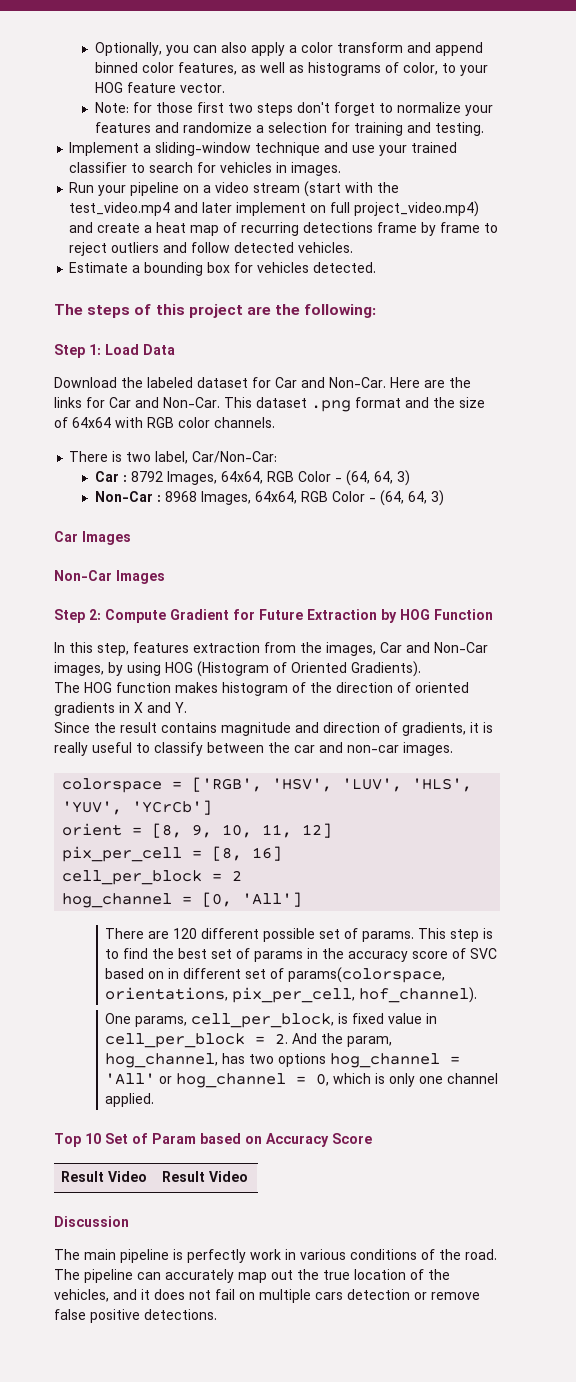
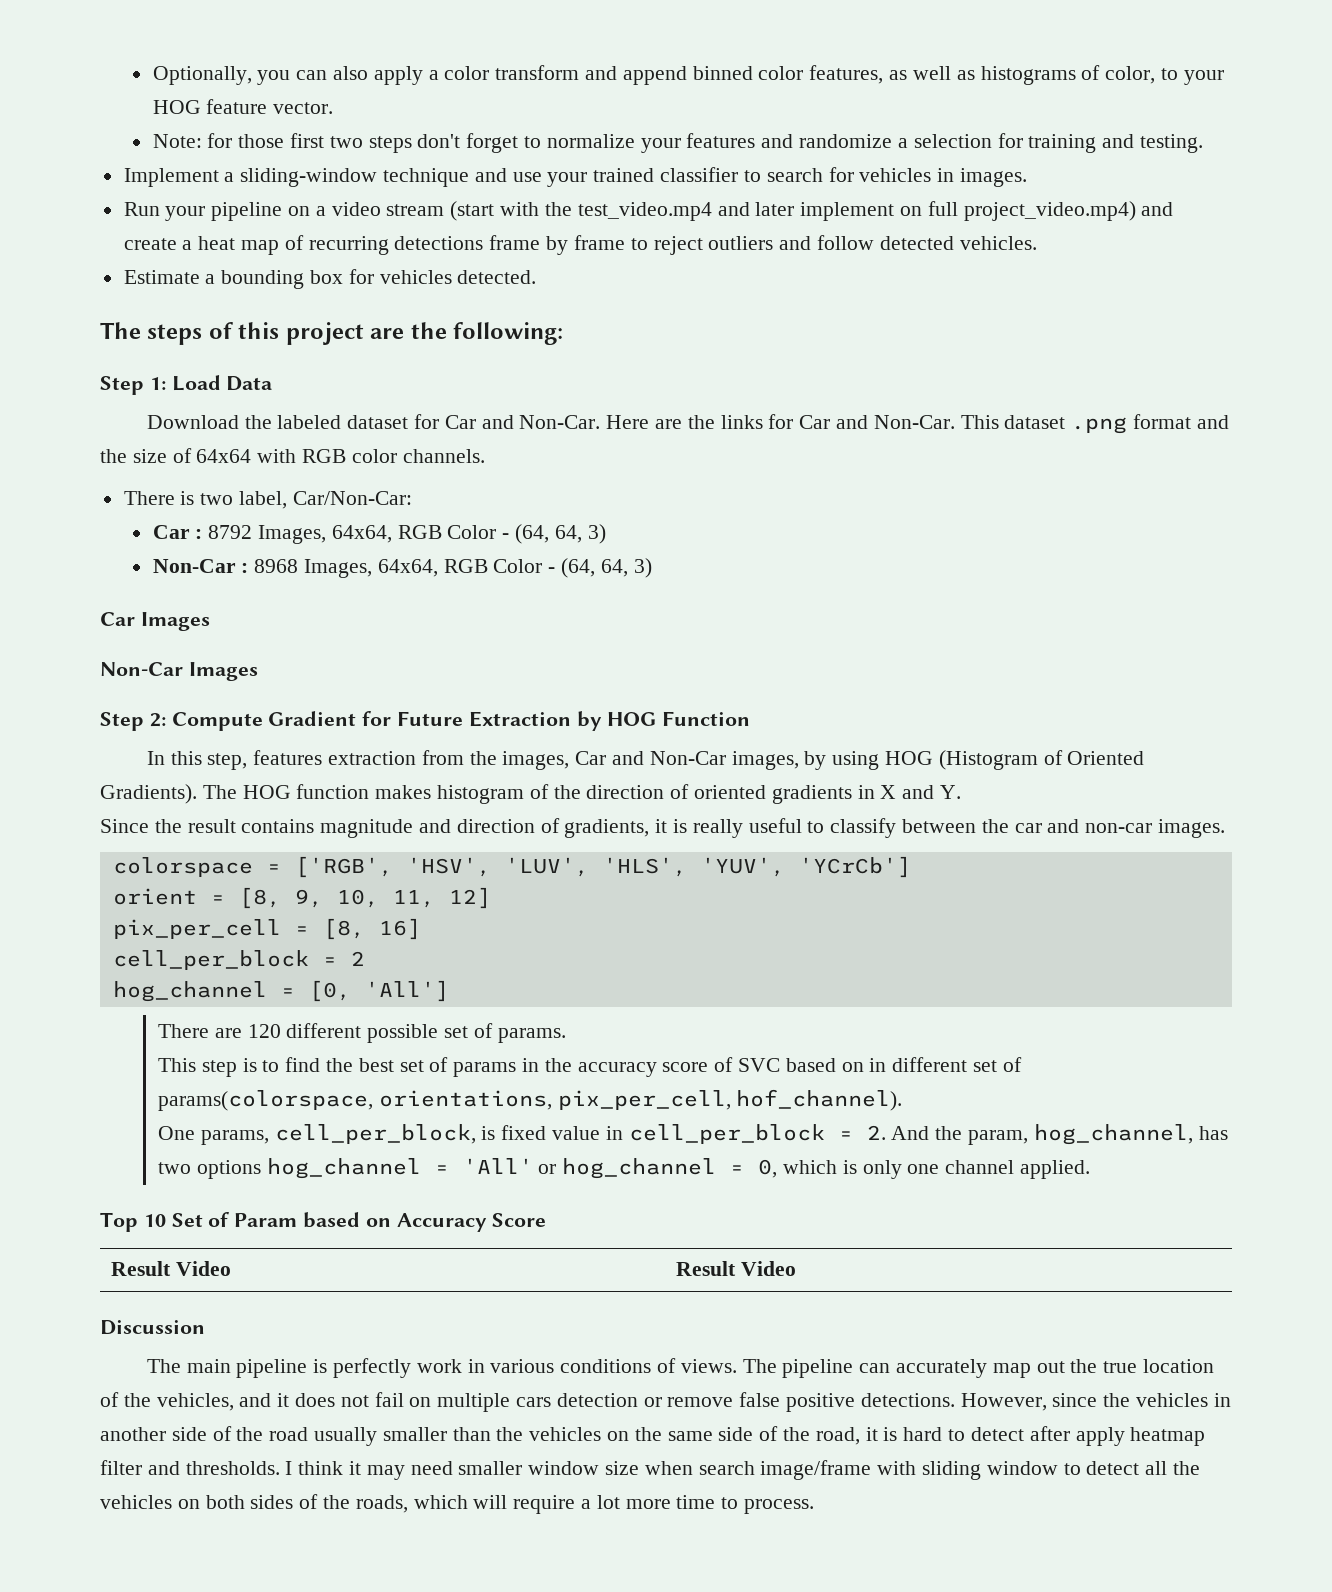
- In this step, features extraction from the images, Car and Non-Car images, by using HOG (Histogram of Oriented Gradients).
- The HOG function makes histogram of the direction of oriented gradients in X and Y.
+ In this step, features extraction from the images, Car and Non-Car images, by using HOG (Histogram of Oriented Gradients). The HOG function makes histogram of the direction of oriented gradients in X and Y.
- There are 120 different possible set of params. This step is to find the best set of params in the accuracy score of SVC based on in different set of params(colorspace, orientations, pix_per_cell, hof_channel).
+ There are 120 different possible set of params.
+ This step is to find the best set of params in the accuracy score of SVC based on in different set of params(colorspace, orientations, pix_per_cell, hof_channel).
- The main pipeline is perfectly work in various conditions of the road.
+ The main pipeline is perfectly work in various conditions of views.
+ However, since the vehicles in another side of the road usually smaller than the vehicles on the same side of the road, it is hard to detect after apply heatmap filter and thresholds. I think it may need smaller window size when search image/frame with sliding window to detect all the vehicles on both sides of the roads, which will require a lot more time to process.

